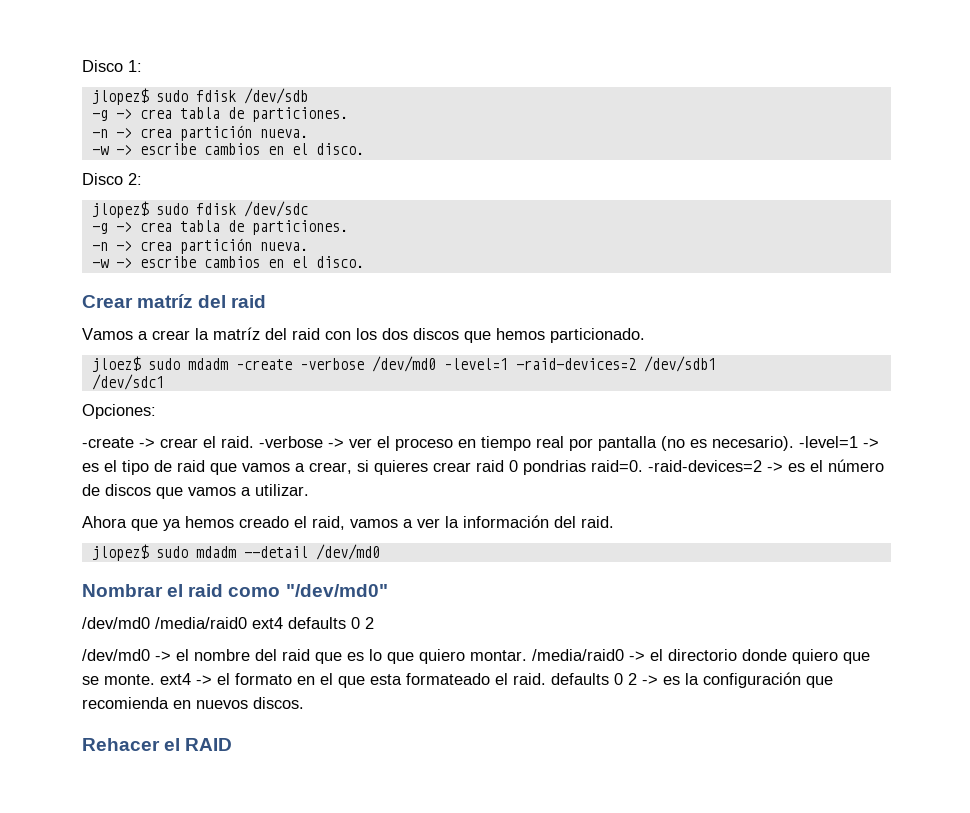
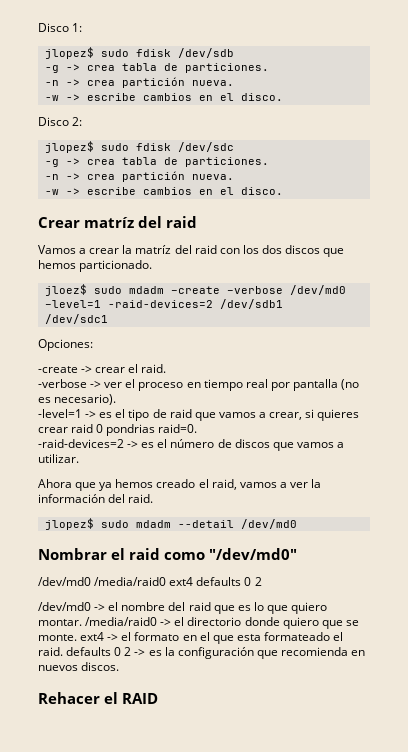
- -create -> crear el raid. -verbose -> ver el proceso en tiempo real por pantalla (no es necesario). -level=1 -> es el tipo de raid que vamos a crear, si quieres crear raid 0 pondrias raid=0. -raid-devices=2 -> es el número de discos que vamos a utilizar.
+ -create -> crear el raid.
+ -verbose -> ver el proceso en tiempo real por pantalla (no es necesario).
+ -level=1 -> es el tipo de raid que vamos a crear, si quieres crear raid 0 pondrias raid=0.
+ -raid-devices=2 -> es el número de discos que vamos a utilizar.

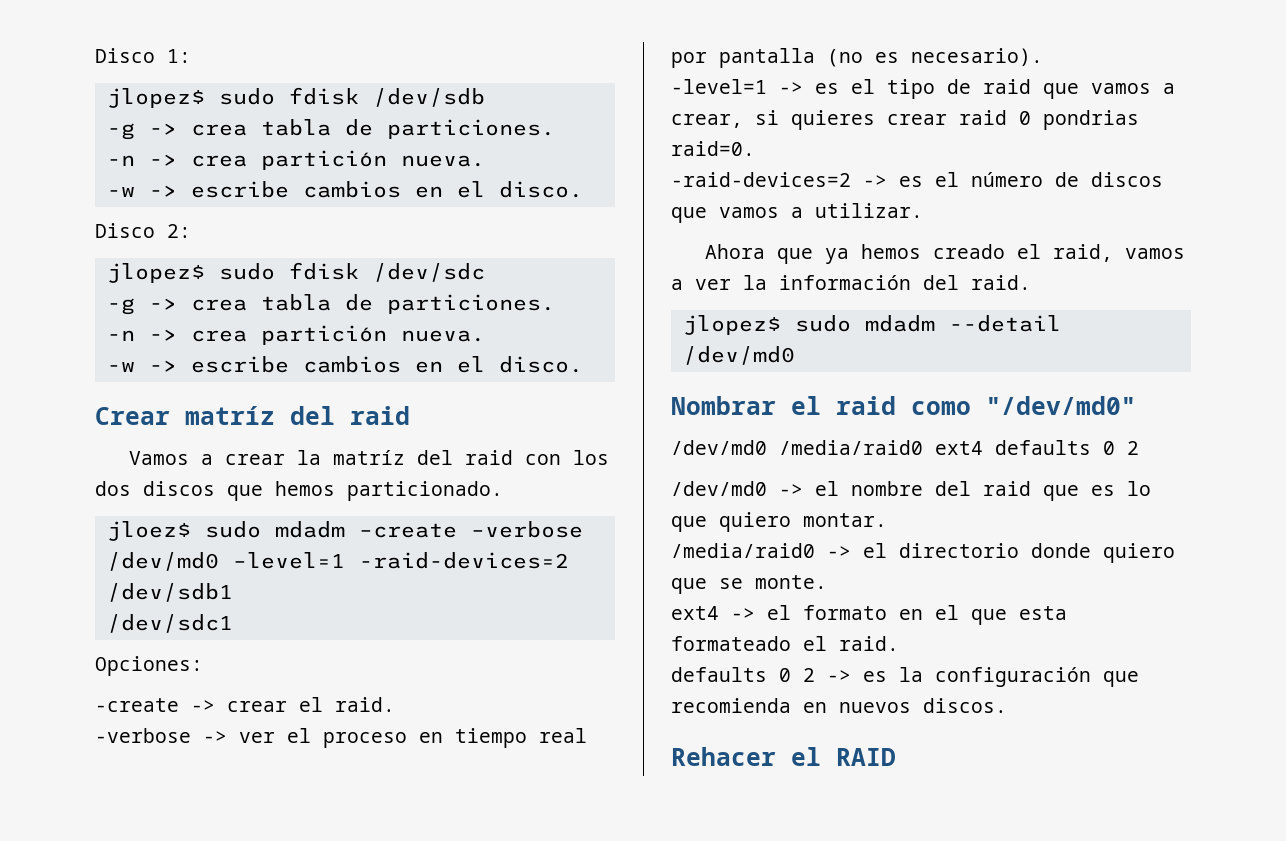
- /dev/md0 -> el nombre del raid que es lo que quiero montar. /media/raid0 -> el directorio donde quiero que se monte. ext4 -> el formato en el que esta formateado el raid. defaults 0 2 -> es la configuración que recomienda en nuevos discos.
+ /dev/md0 -> el nombre del raid que es lo que quiero montar.
+ /media/raid0 -> el directorio donde quiero que se monte.
+ ext4 -> el formato en el que esta formateado el raid.
+ defaults 0 2 -> es la configuración que recomienda en nuevos discos.

